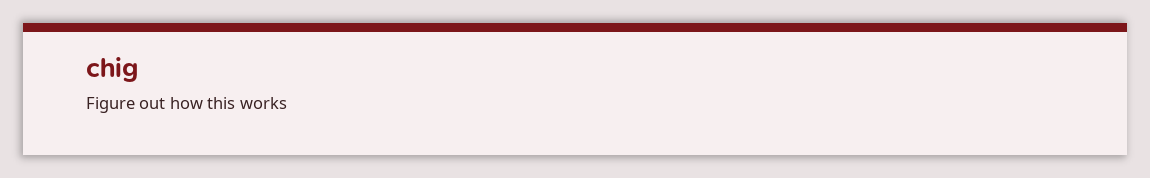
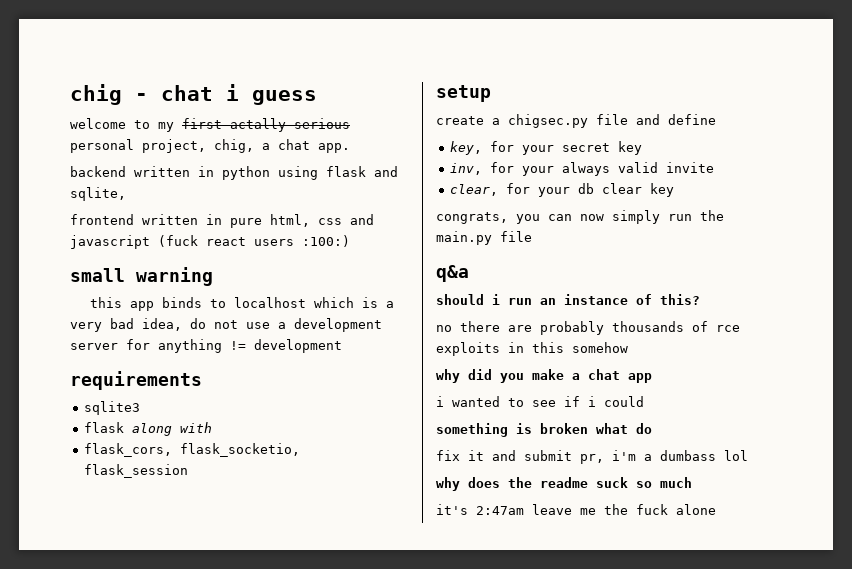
- chig
- Figure out how this works
+ chig - chat i guess
+ welcome to my first actally serious personal project, chig, a chat app.
+ backend written in python using flask and sqlite,
+ frontend written in pure html, css and javascript (fuck react users :100:)
+ small warning
+ this app binds to localhost which is a very bad idea, do not use a development server for anything != development
+ requirements
+ sqlite3
+ flask along with
+ flask_cors, flask_socketio, flask_session
+ setup
+ create a chigsec.py file and define
+ key, for your secret key
+ inv, for your always valid invite
+ clear, for your db clear key
+ congrats, you can now simply run the main.py file
+ q&a
+ should i run an instance of this?
+ no there are probably thousands of rce exploits in this somehow
+ why did you make a chat app
+ i wanted to see if i could
+ something is broken what do
+ fix it and submit pr, i'm a dumbass lol
+ why does the readme suck so much
+ it's 2:47am leave me the fuck alone

